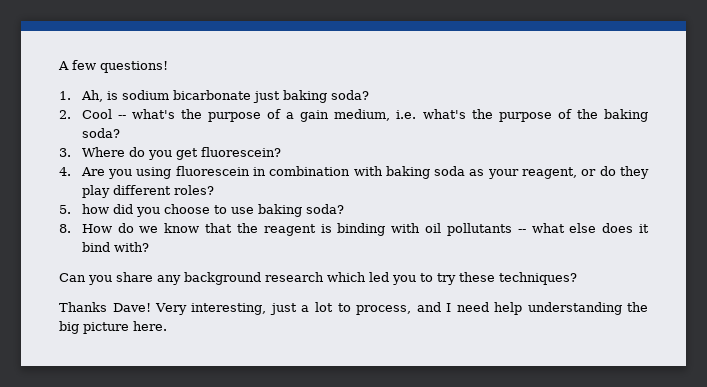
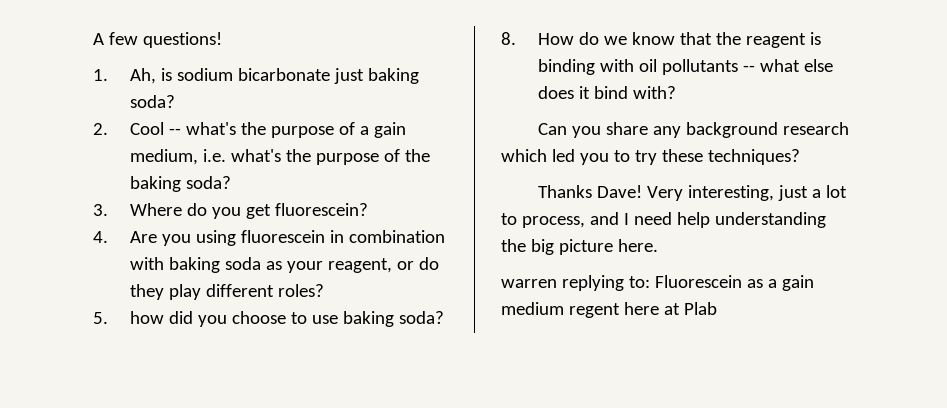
+ warren replying to: Fluorescein as a gain medium regent here at Plab

